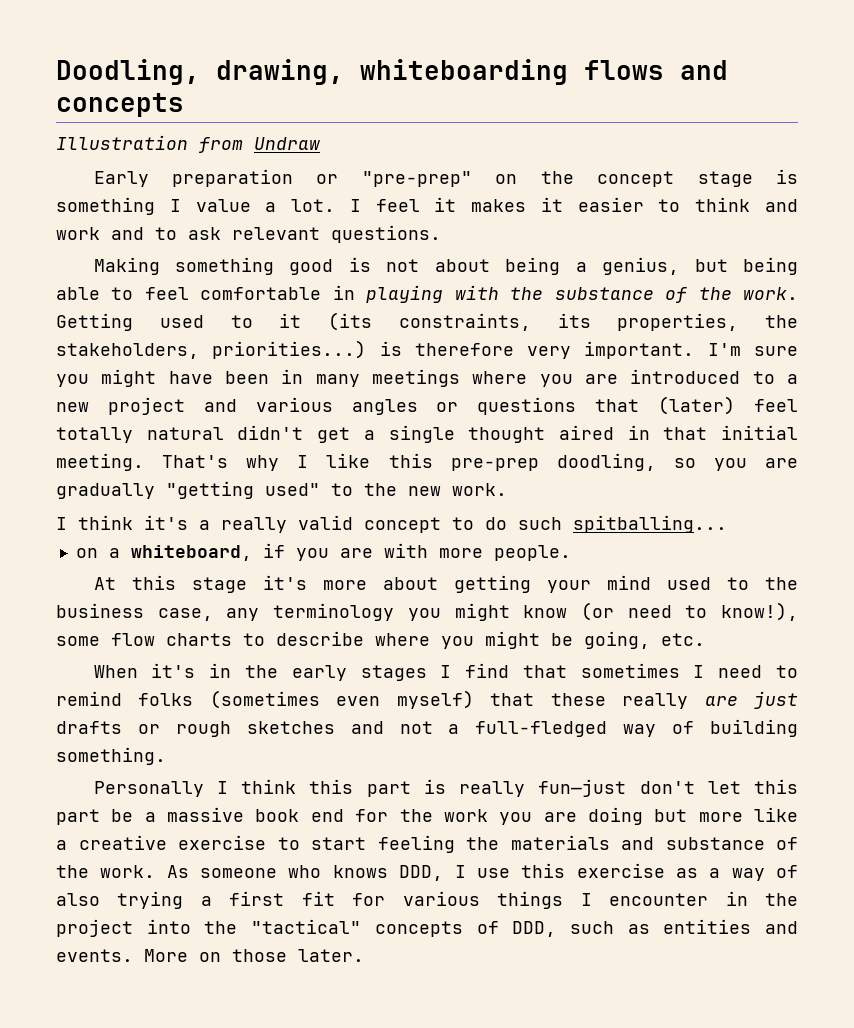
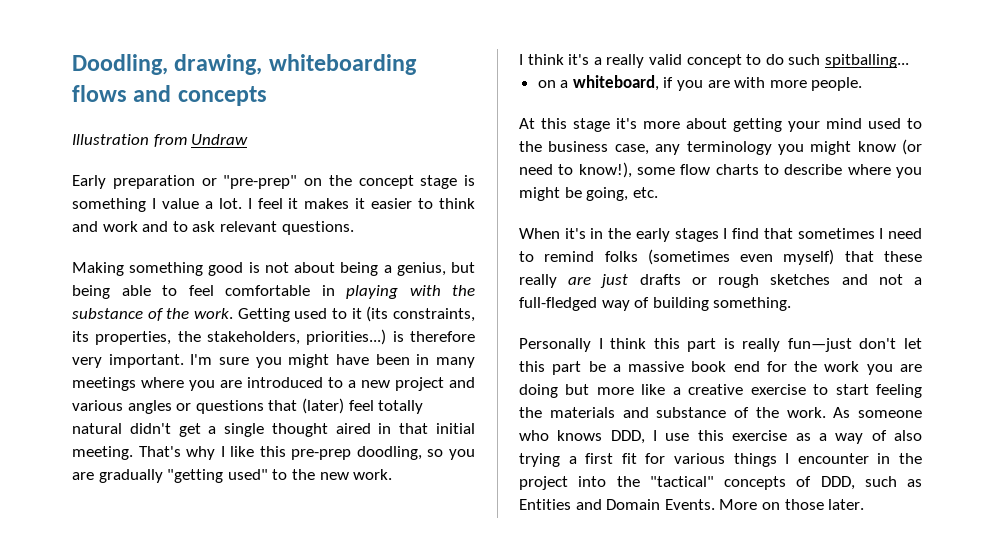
- As someone who knows DDD, I use this exercise as a way of also trying a first fit for various things I encounter in the project into the "tactical" concepts of DDD, such as entities and events.
+ As someone who knows DDD, I use this exercise as a way of also trying a first fit for various things I encounter in the project into the "tactical" concepts of DDD, such as Entities and Domain Events.

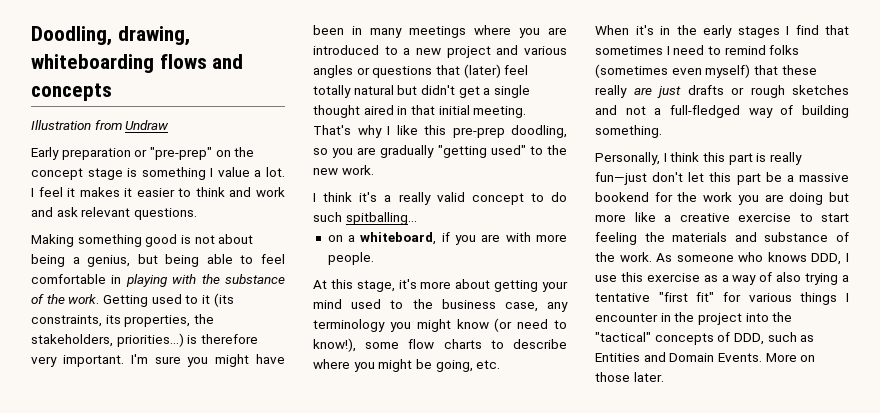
- I feel it makes it easier to think and work and to ask relevant questions.
+ I feel it makes it easier to think and work and ask relevant questions.
- I'm sure you might have been in many meetings where you are introduced to a new project and various angles or questions that (later) feel totally natural didn't get a single thought aired in that initial meeting.
+ I'm sure you might have been in many meetings where you are introduced to a new project and various angles or questions that (later) feel totally natural but didn't get a single thought aired in that initial meeting.
- At this stage it's more about getting your mind used to the business case, any terminology you might know (or need to know!), some flow charts to describe where you might be going, etc.
+ At this stage, it's more about getting your mind used to the business case, any terminology you might know (or need to know!), some flow charts to describe where you might be going, etc.
- Personally I think this part is really fun—just don't let this part be a massive book end for the work you are doing but more like a creative exercise to start feeling the materials and substance of the work.
+ Personally, I think this part is really fun—just don't let this part be a massive bookend for the work you are doing but more like a creative exercise to start feeling the materials and substance of the work.
- As someone who knows DDD, I use this exercise as a way of also trying a first fit for various things I encounter in the project into the "tactical" concepts of DDD, such as Entities and Domain Events.
+ As someone who knows DDD, I use this exercise as a way of also trying a tentative "first fit" for various things I encounter in the project into the "tactical" concepts of DDD, such as Entities and Domain Events.

